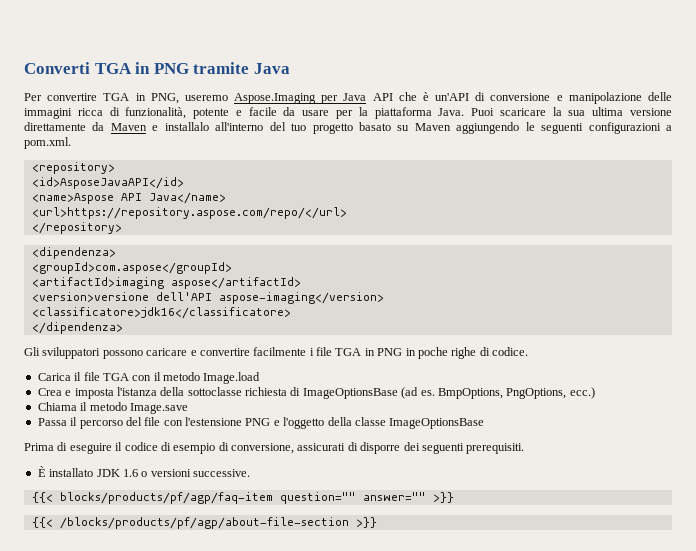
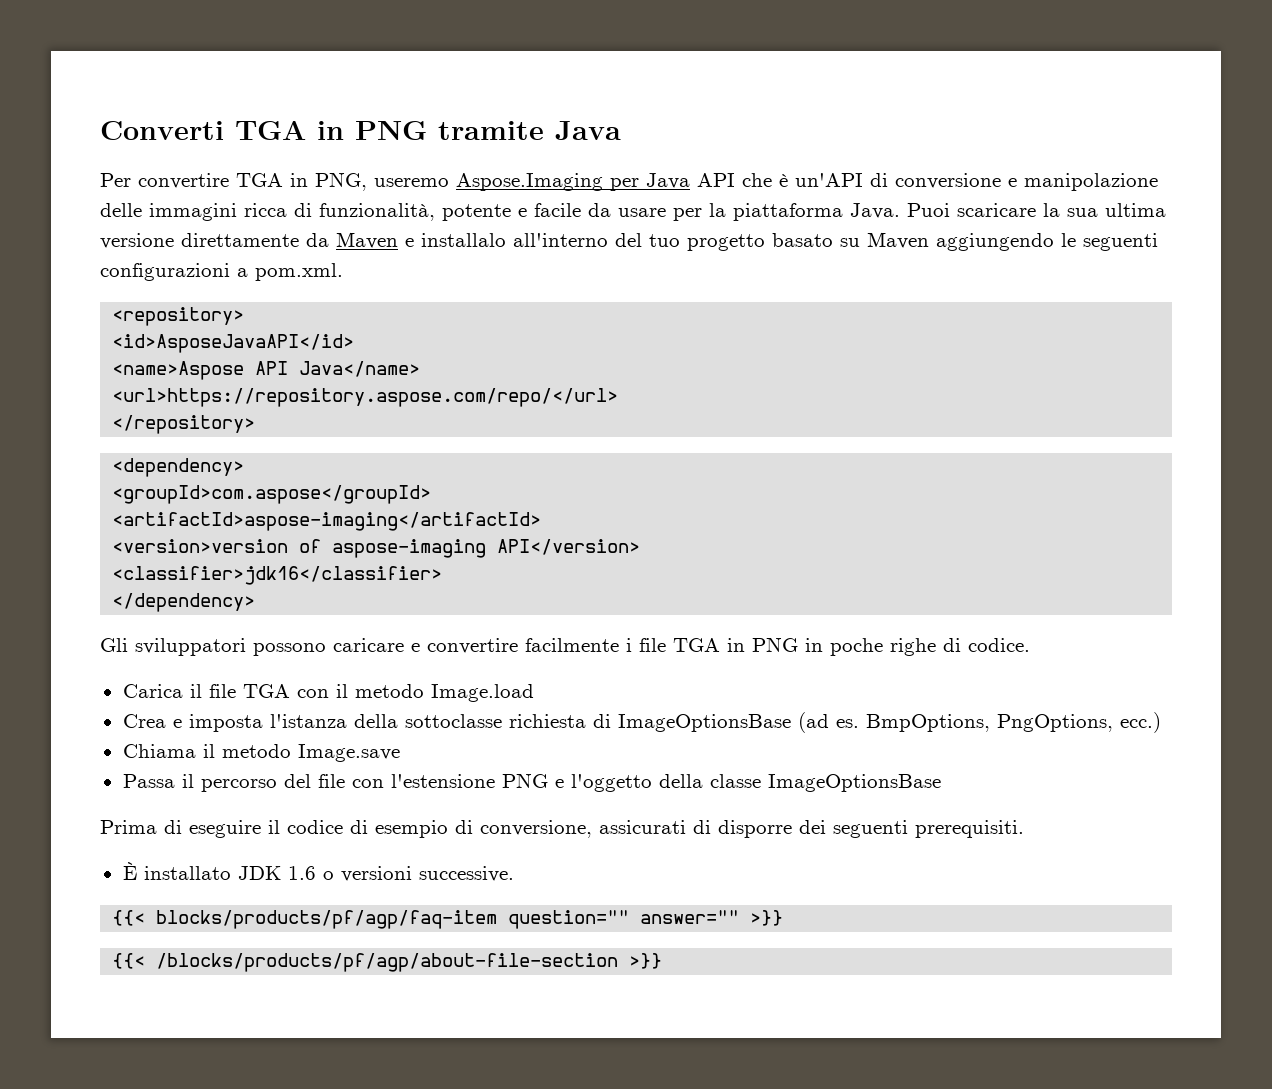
- <dipendenza>
+ <dependency>
- <artifactId>imaging aspose</artifactId>
- <version>versione dell'API aspose-imaging</version>
- <classificatore>jdk16</classificatore>
- </dipendenza>
+ <artifactId>aspose-imaging</artifactId>
+ <version>version of aspose-imaging API</version>
+ <classifier>jdk16</classifier>
+ </dependency>

